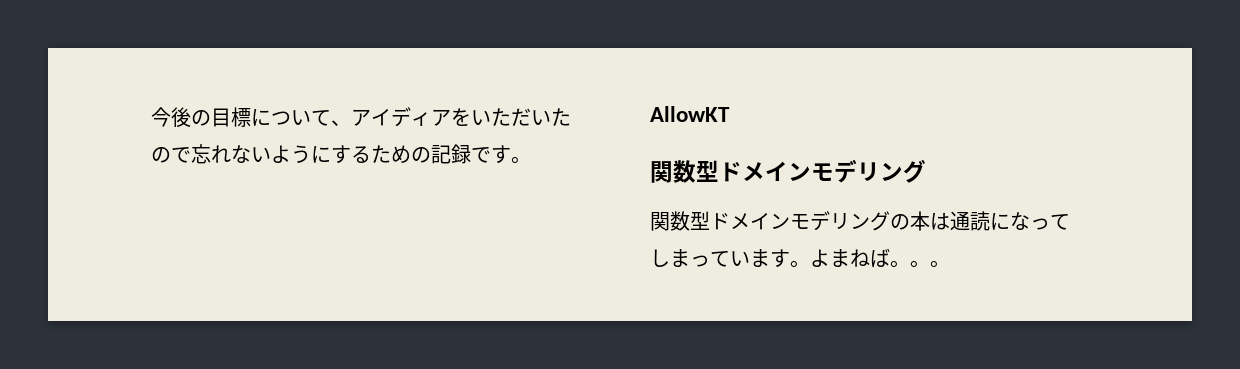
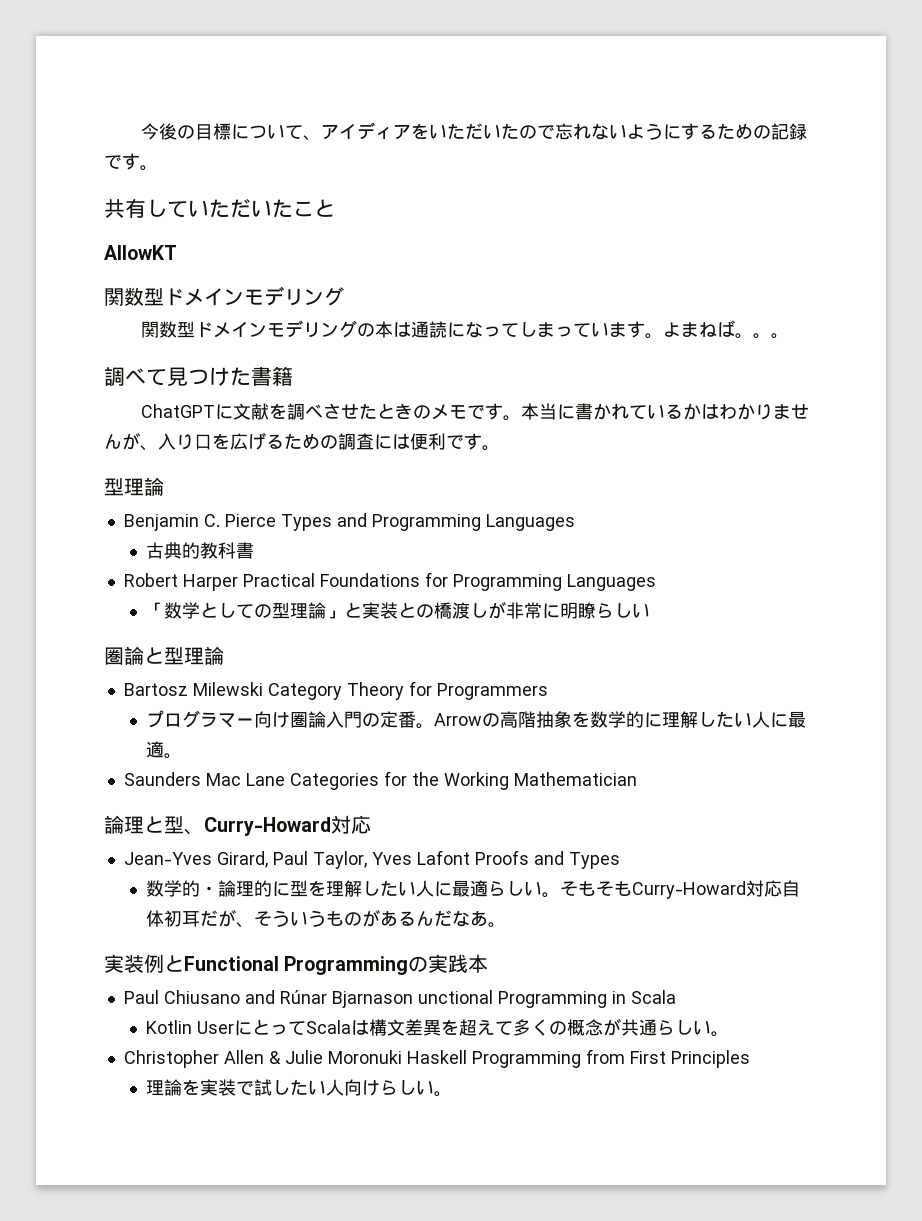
+ 共有していただいたこと
+ 調べて見つけた書籍
+ ChatGPTに文献を調べさせたときのメモです。本当に書かれているかはわかりませんが、入り口を広げるための調査には便利です。
+ 型理論
+ Benjamin C. Pierce Types and Programming Languages
+ 古典的教科書
+ Robert Harper Practical Foundations for Programming Languages
+ 「数学としての型理論」と実装との橋渡しが非常に明瞭らしい
+ 圏論と型理論
+ Bartosz Milewski Category Theory for Programmers
+ プログラマー向け圏論入門の定番。Arrowの高階抽象を数学的に理解したい人に最適。
+ Saunders Mac Lane Categories for the Working Mathematician
+ 論理と型、Curry-Howard対応
+ Jean-Yves Girard, Paul Taylor, Yves Lafont Proofs and Types
+ 数学的・論理的に型を理解したい人に最適らしい。そもそもCurry-Howard対応自体初耳だが、そういうものがあるんだなあ。
+ 実装例とFunctional Programmingの実践本
+ Paul Chiusano and Rúnar Bjarnason unctional Programming in Scala
+ Kotlin UserにとってScalaは構文差異を超えて多くの概念が共通らしい。
+ Christopher Allen & Julie Moronuki Haskell Programming from First Principles
+ 理論を実装で試したい人向けらしい。

